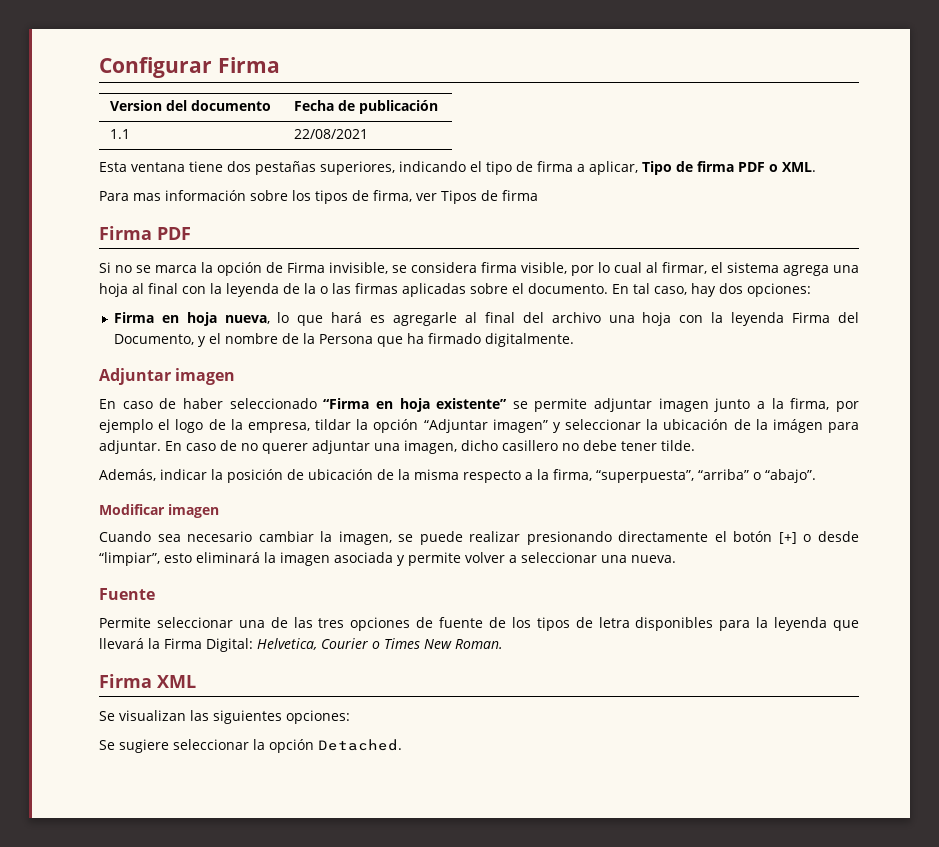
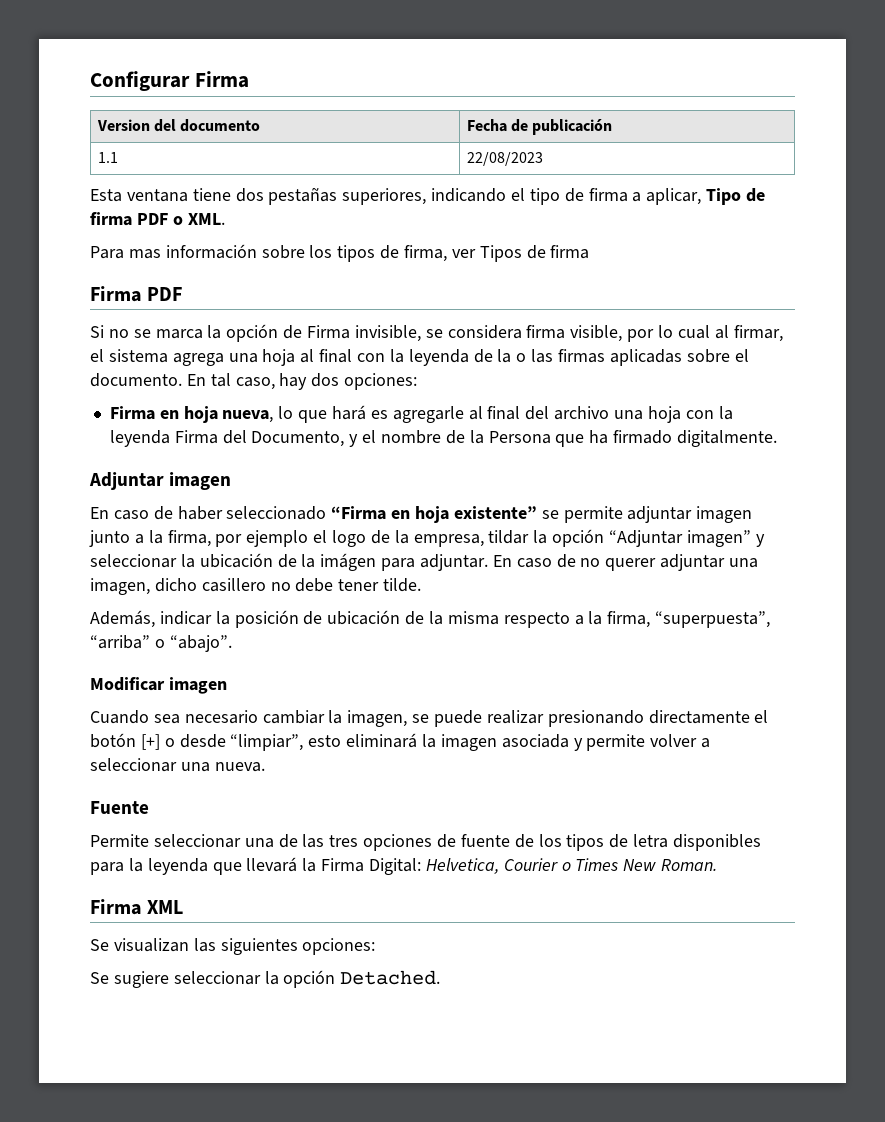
- 1.1 | 22/08/2021
+ 1.1 | 22/08/2023

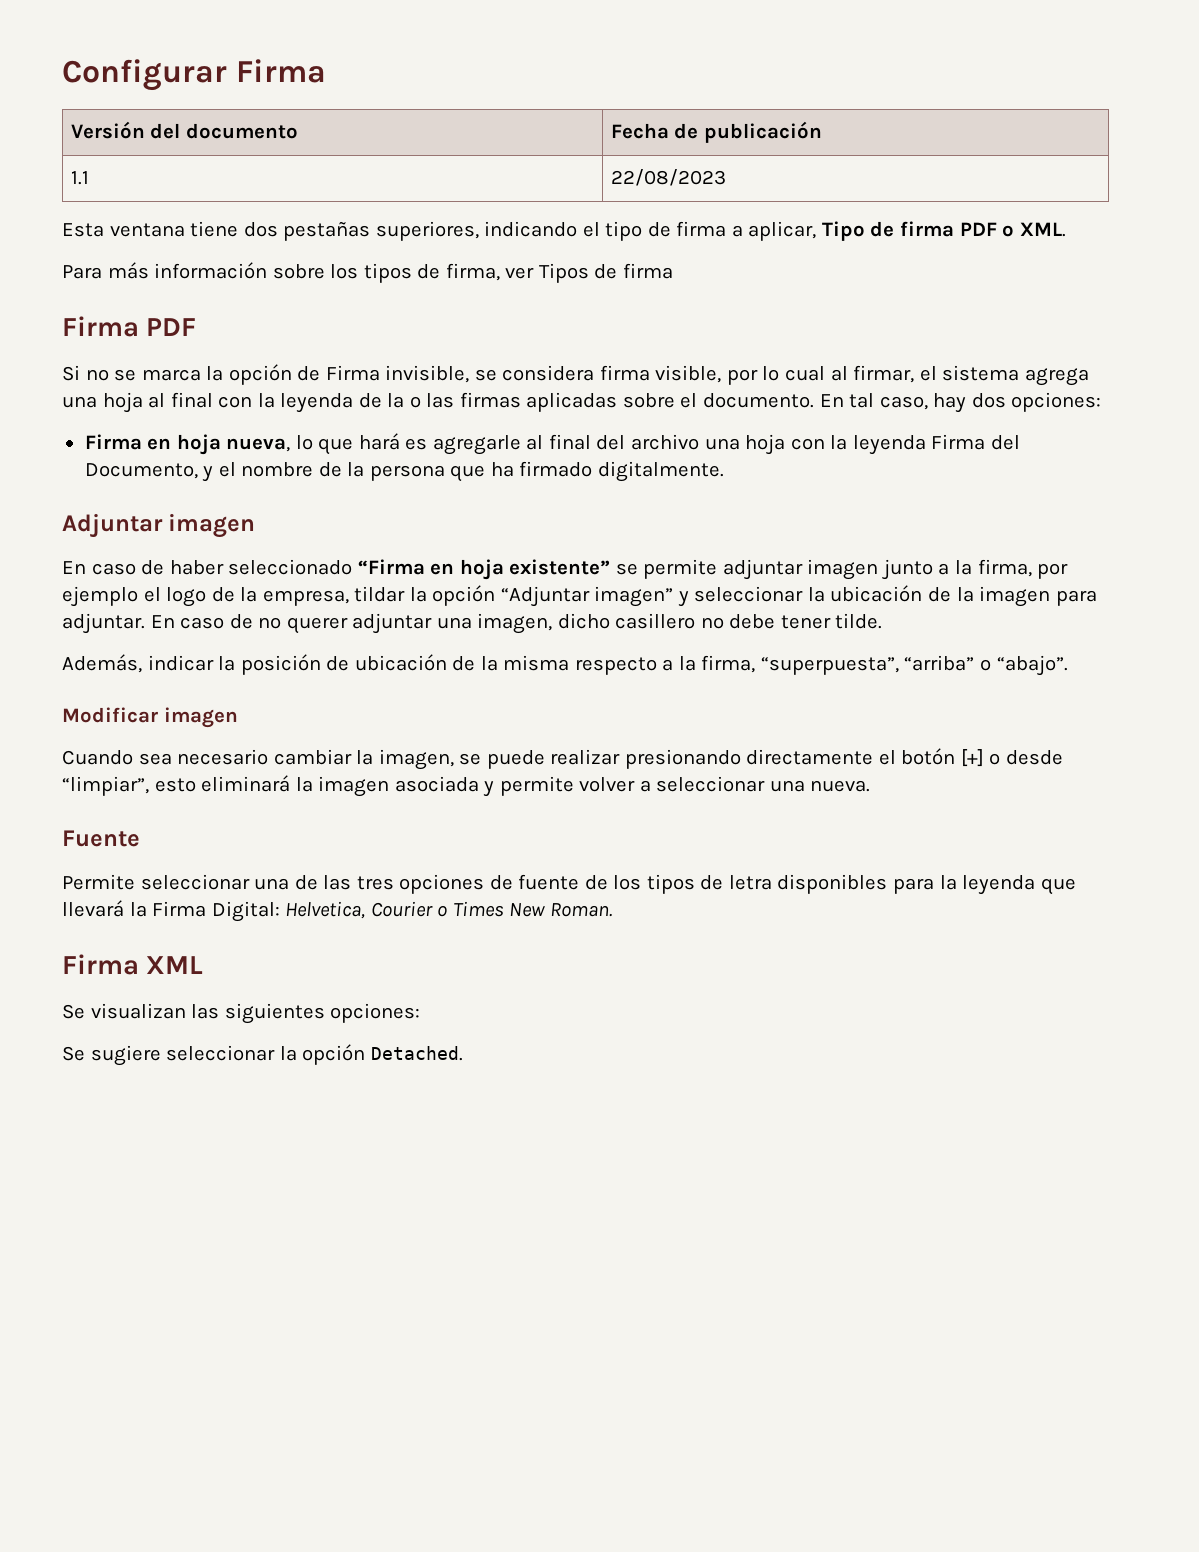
- Version del documento | Fecha de publicación
+ Versión del documento | Fecha de publicación
- Para mas información sobre los tipos de firma, ver Tipos de firma
+ Para más información sobre los tipos de firma, ver Tipos de firma
- Firma en hoja nueva, lo que hará es agregarle al final del archivo una hoja con la leyenda Firma del Documento, y el nombre de la Persona que ha firmado digitalmente.
+ Firma en hoja nueva, lo que hará es agregarle al final del archivo una hoja con la leyenda Firma del Documento, y el nombre de la persona que ha firmado digitalmente.
- En caso de haber seleccionado “Firma en hoja existente” se permite adjuntar imagen junto a la firma, por ejemplo el logo de la empresa, tildar la opción “Adjuntar imagen” y seleccionar la ubicación de la imágen para adjuntar.
+ En caso de haber seleccionado “Firma en hoja existente” se permite adjuntar imagen junto a la firma, por ejemplo el logo de la empresa, tildar la opción “Adjuntar imagen” y seleccionar la ubicación de la imagen para adjuntar.

